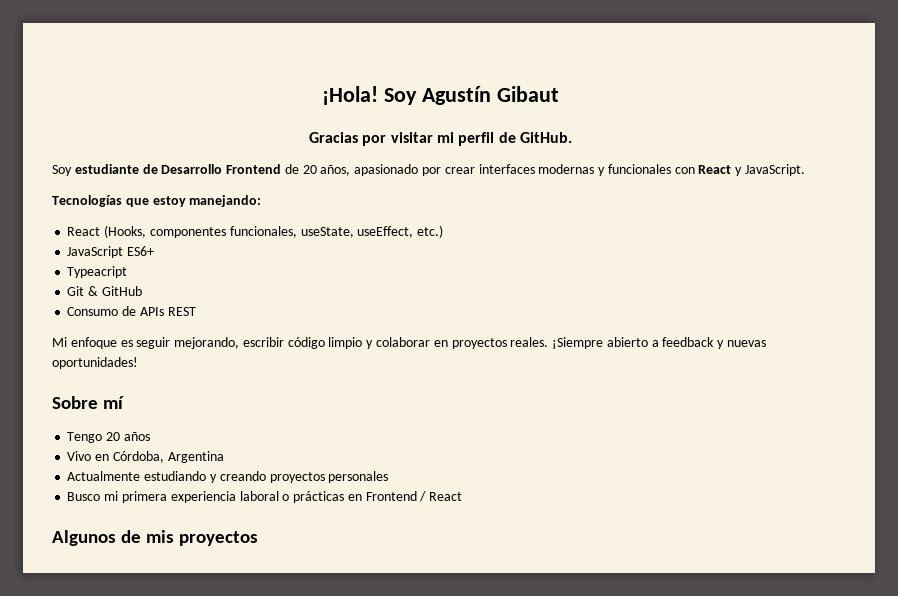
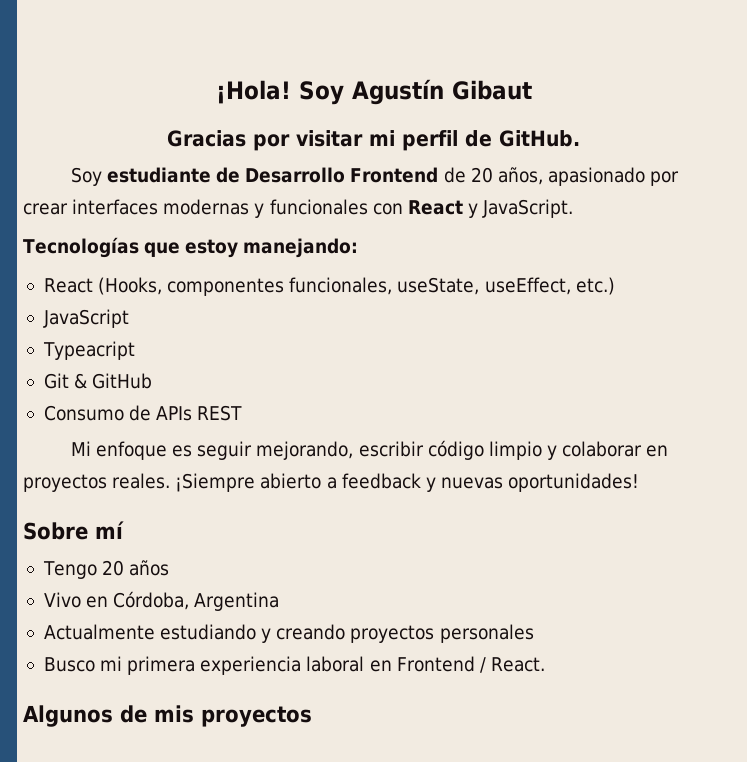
- JavaScript ES6+
+ JavaScript
- Busco mi primera experiencia laboral o prácticas en Frontend / React
+ Busco mi primera experiencia laboral en Frontend / React.

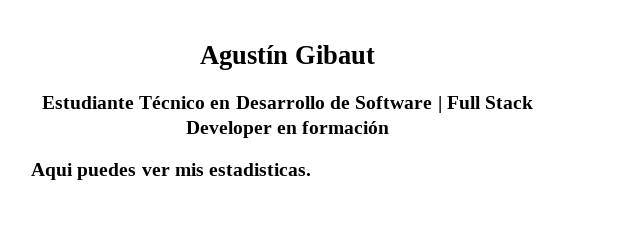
- ¡Hola! Soy Agustín Gibaut
+ Agustín Gibaut
- Gracias por visitar mi perfil de GitHub.
- Soy estudiante de Desarrollo Frontend de 20 años, apasionado por crear interfaces modernas y funcionales con React y JavaScript.
- Tecnologías que estoy manejando:
- React (Hooks, componentes funcionales, useState, useEffect, etc.)
- JavaScript
- Typeacript
- Git & GitHub
- Consumo de APIs REST
- Mi enfoque es seguir mejorando, escribir código limpio y colaborar en proyectos reales. ¡Siempre abierto a feedback y nuevas oportunidades!
- Sobre mí
- Tengo 20 años
- Vivo en Córdoba, Argentina
- Actualmente estudiando y creando proyectos personales
- Busco mi primera experiencia laboral en Frontend / React.
- Algunos de mis proyectos
+ Estudiante Técnico en Desarrollo de Software | Full Stack Developer en formación
+ Aqui puedes ver mis estadisticas.

